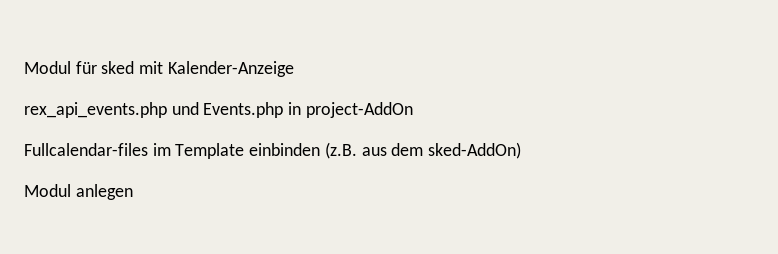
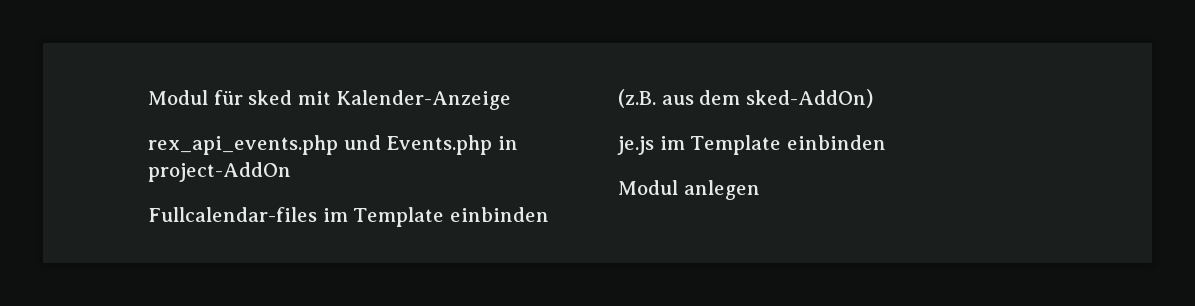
+ je.js im Template einbinden

